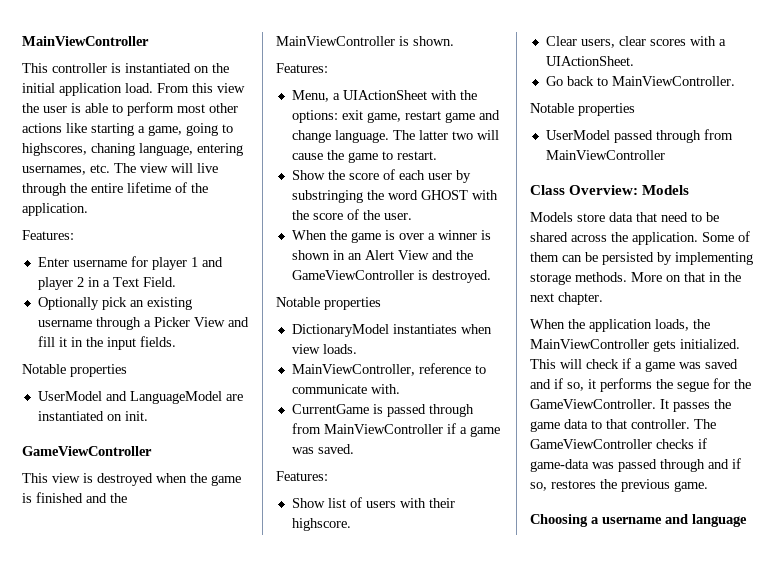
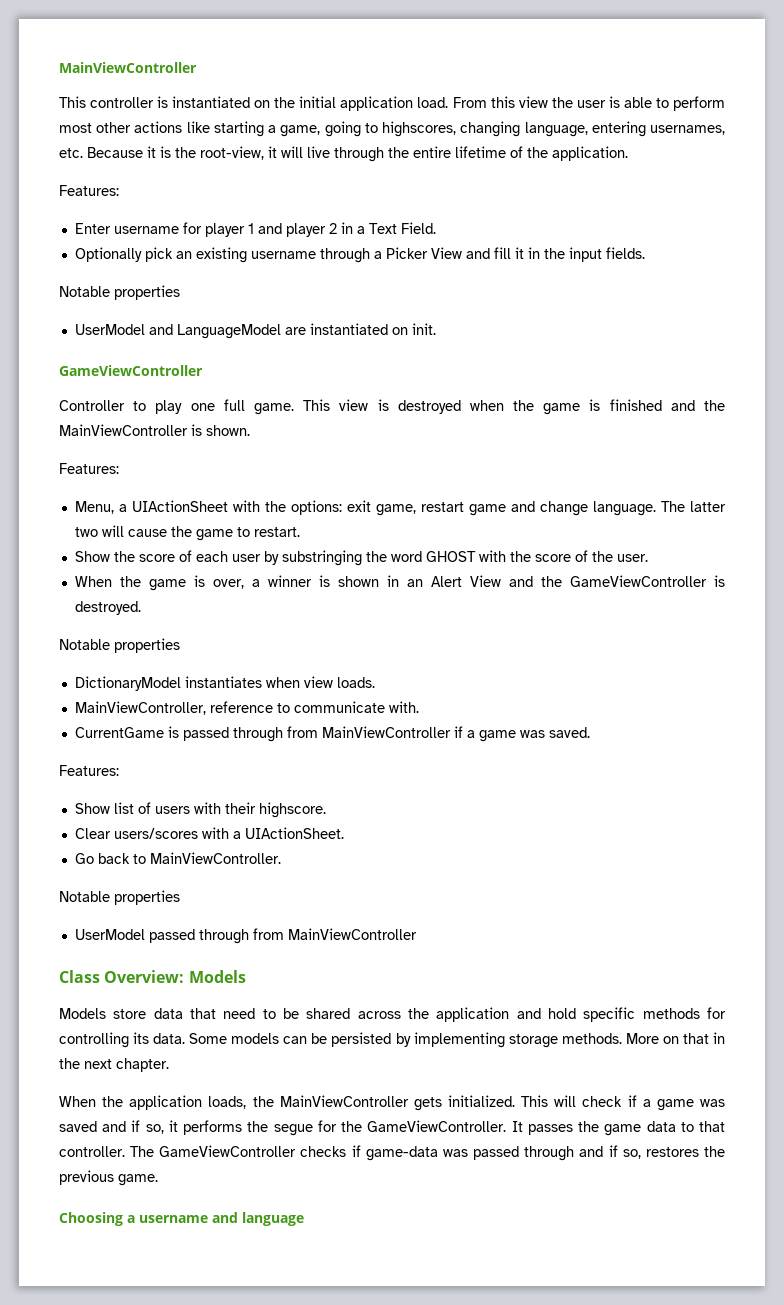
- From this view the user is able to perform most other actions like starting a game, going to highscores, chaning language, entering usernames, etc. The view will live through the entire lifetime of the application.
+ From this view the user is able to perform most other actions like starting a game, going to highscores, changing language, entering usernames, etc. Because it is the root-view, it will live through the entire lifetime of the application.
+ Controller to play one full game.
- When the game is over a winner is shown in an Alert View and the GameViewController is destroyed.
+ When the game is over, a winner is shown in an Alert View and the GameViewController is destroyed.
- Clear users, clear scores with a UIActionSheet.
+ Clear users/scores with a UIActionSheet.
- Models store data that need to be shared across the application. Some of them can be persisted by implementing storage methods.
+ Models store data that need to be shared across the application and hold specific methods for controlling its data. Some models can be persisted by implementing storage methods.

